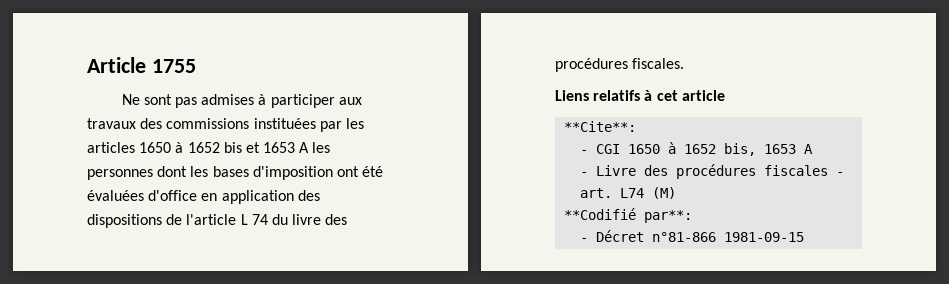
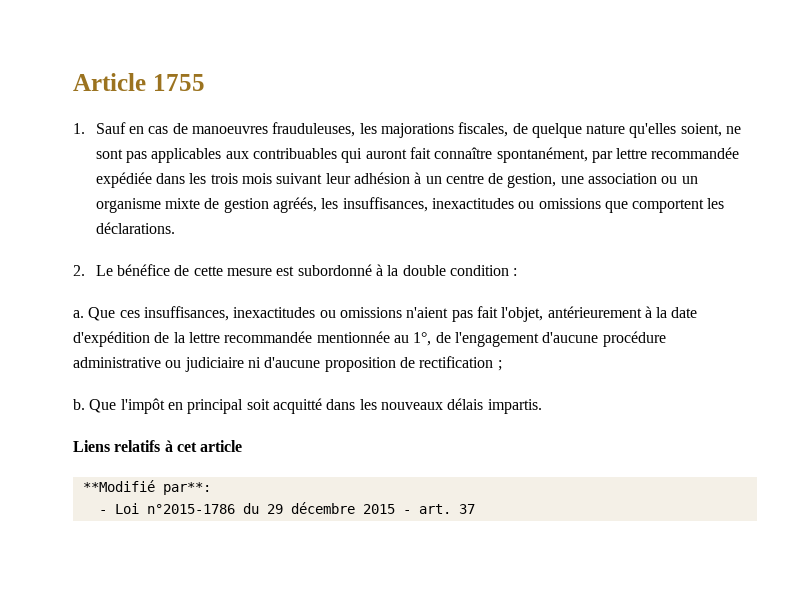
- Ne sont pas admises à participer aux travaux des commissions instituées par les articles 1650 à 1652 bis et 1653 A les personnes dont les bases d'imposition ont été évaluées d'office en application des dispositions de l'article L 74 du livre des procédures fiscales.
+ 1. Sauf en cas de manoeuvres frauduleuses, les majorations fiscales, de quelque nature qu'elles soient, ne sont pas applicables aux contribuables qui auront fait connaître spontanément, par lettre recommandée expédiée dans les trois mois suivant leur adhésion à un centre de gestion, une association ou un organisme mixte de gestion agréés, les insuffisances, inexactitudes ou omissions que comportent les déclarations.
+ 2. Le bénéfice de cette mesure est subordonné à la double condition :
+ a. Que ces insuffisances, inexactitudes ou omissions n'aient pas fait l'objet, antérieurement à la date d'expédition de la lettre recommandée mentionnée au 1°, de l'engagement d'aucune procédure administrative ou judiciaire ni d'aucune proposition de rectification ;
+ b. Que l'impôt en principal soit acquitté dans les nouveaux délais impartis.
- **Cite**:
- - CGI 1650 à 1652 bis, 1653 A
- - Livre des procédures fiscales - art. L74 (M)
- **Codifié par**:
- - Décret n°81-866 1981-09-15
+ **Modifié par**:
+ - Loi n°2015-1786 du 29 décembre 2015 - art. 37

